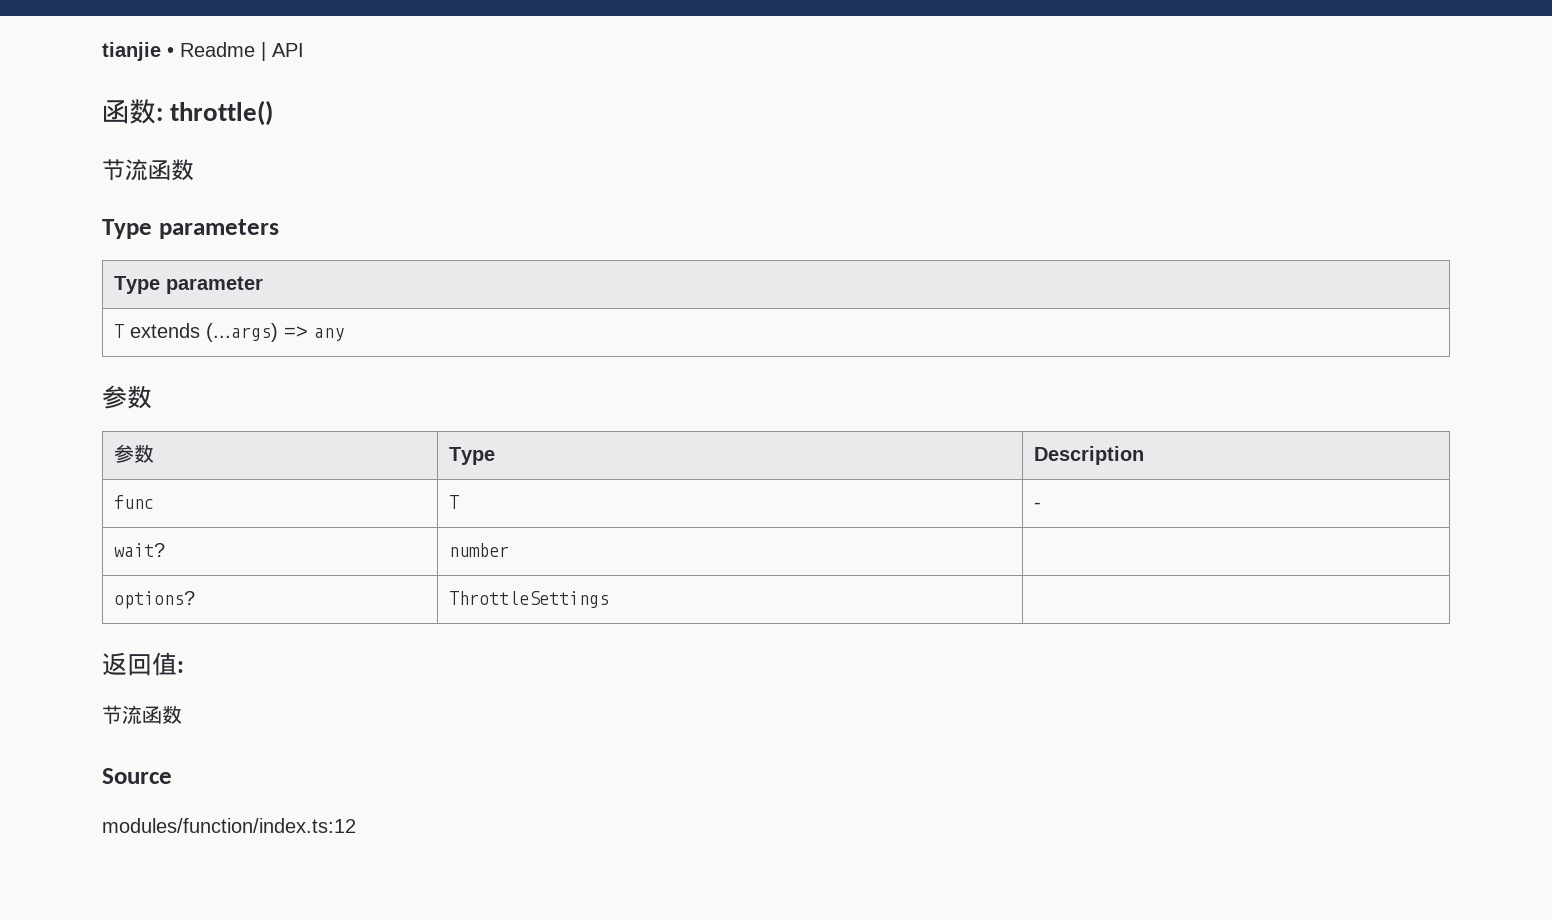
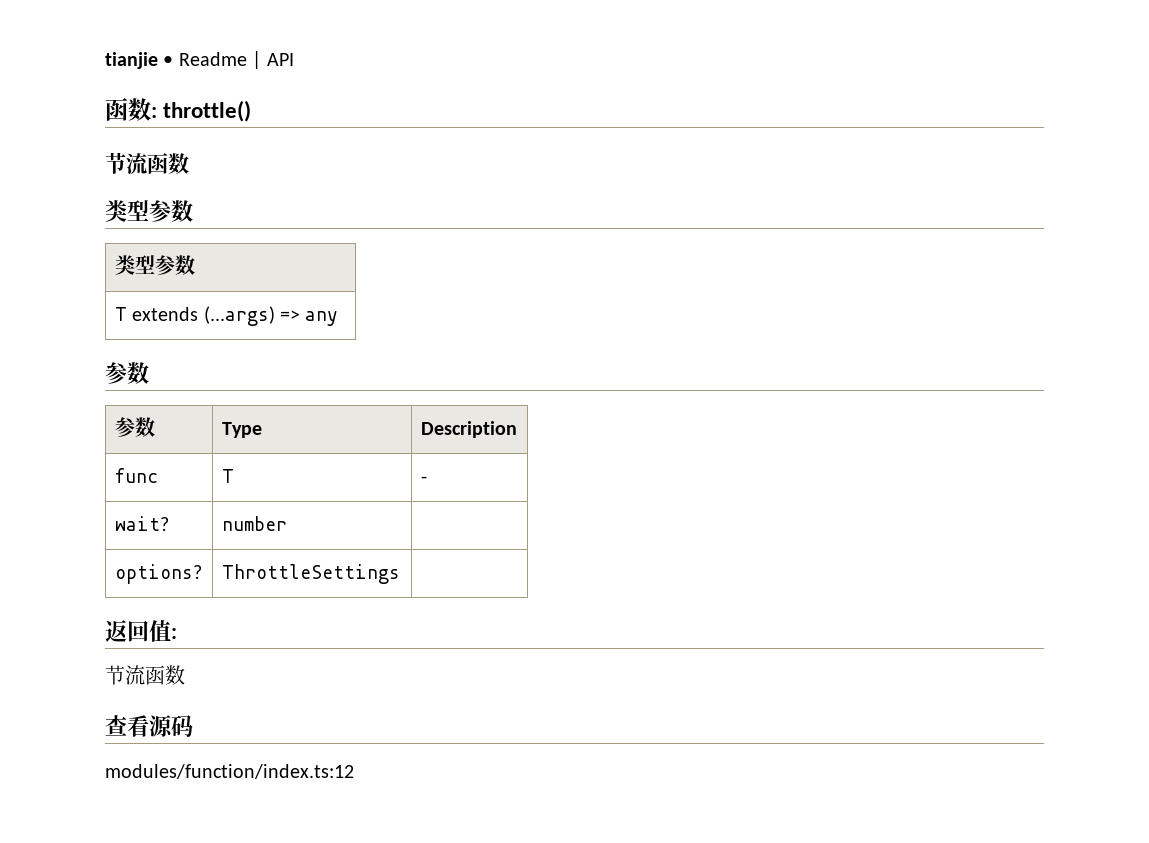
  函数: throttle()
  节流函数
- Type parameters
- Type parameter
+ 类型参数
+ 类型参数
- Source
+ 查看源码

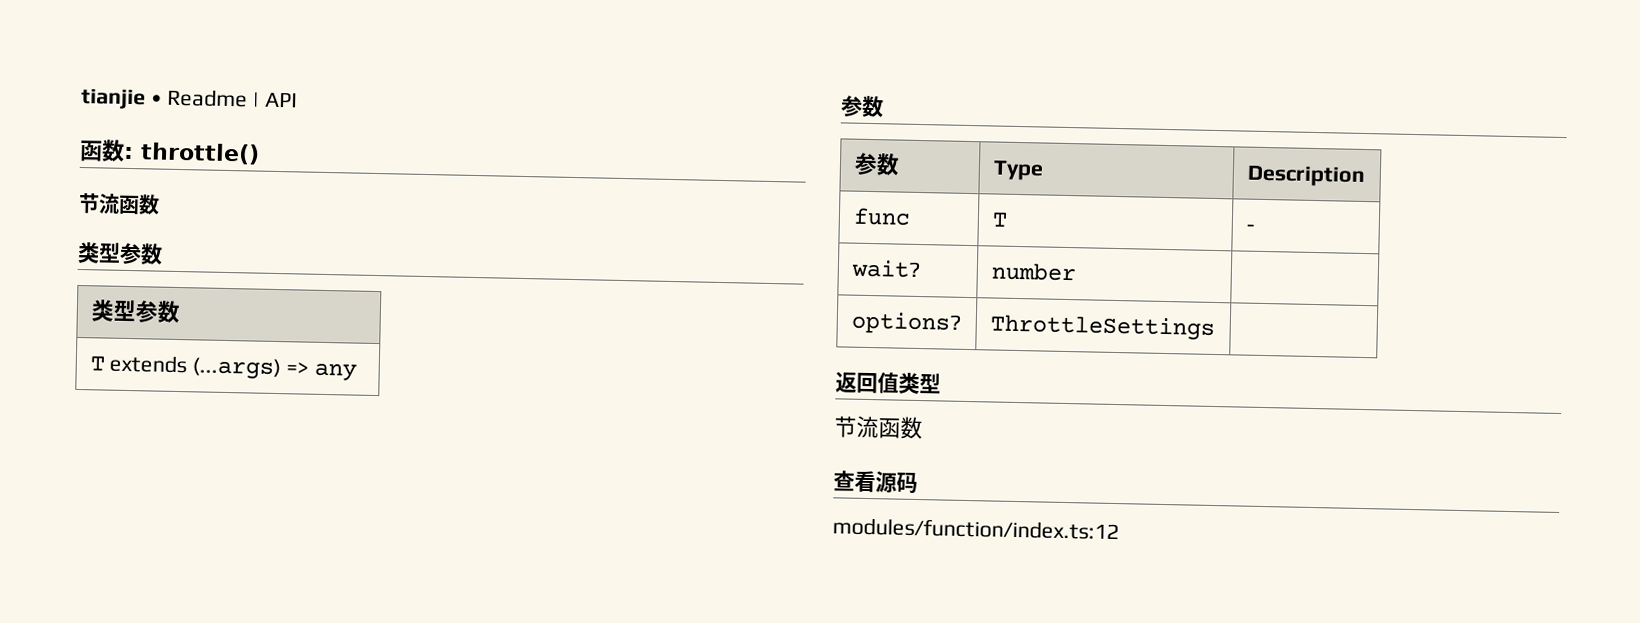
- 返回值:
+ 返回值类型

